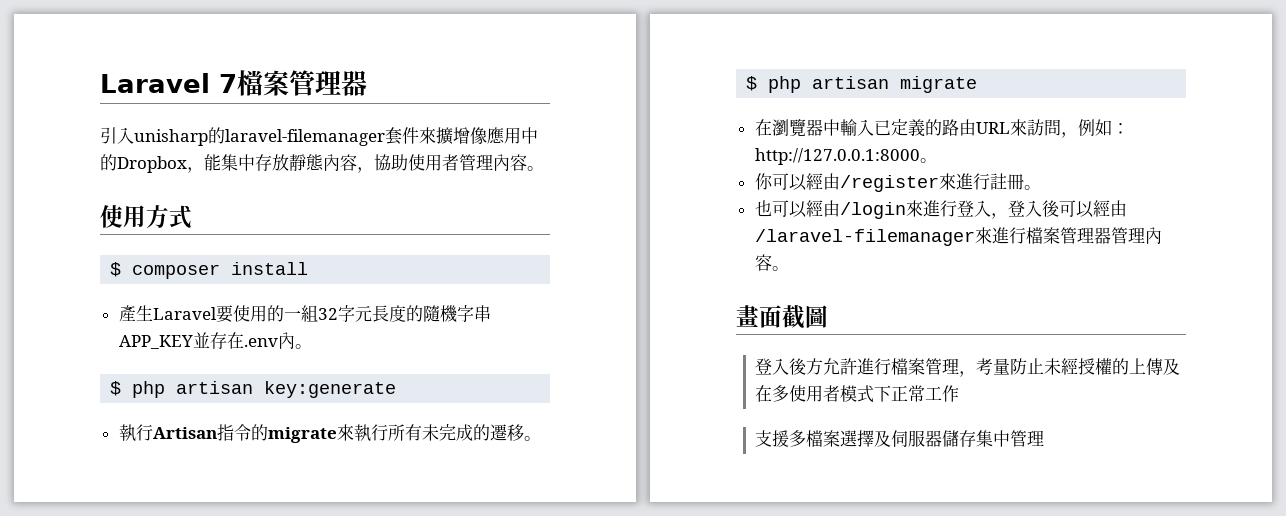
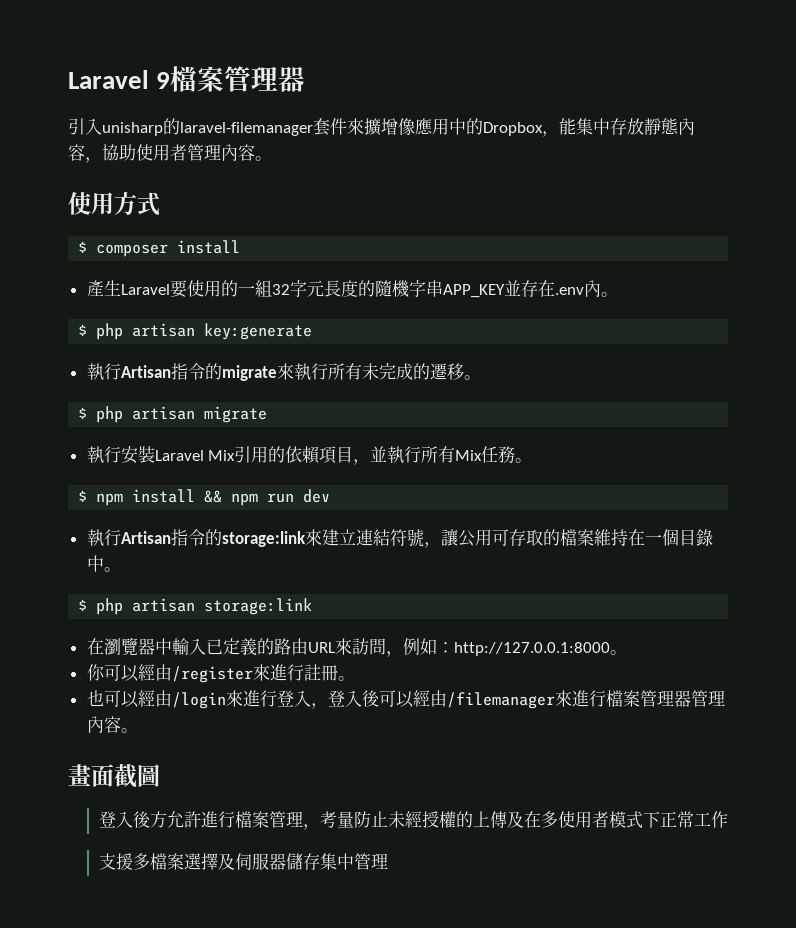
- Laravel 7檔案管理器
+ Laravel 9檔案管理器
+ 執行安裝Laravel Mix引用的依賴項目，並執行所有Mix任務。
+ $ npm install && npm run dev
+ 執行Artisan指令的storage:link來建立連結符號，讓公用可存取的檔案維持在一個目錄中。
+ $ php artisan storage:link
- 也可以經由/login來進行登入，登入後可以經由/laravel-filemanager來進行檔案管理器管理內容。
+ 也可以經由/login來進行登入，登入後可以經由/filemanager來進行檔案管理器管理內容。

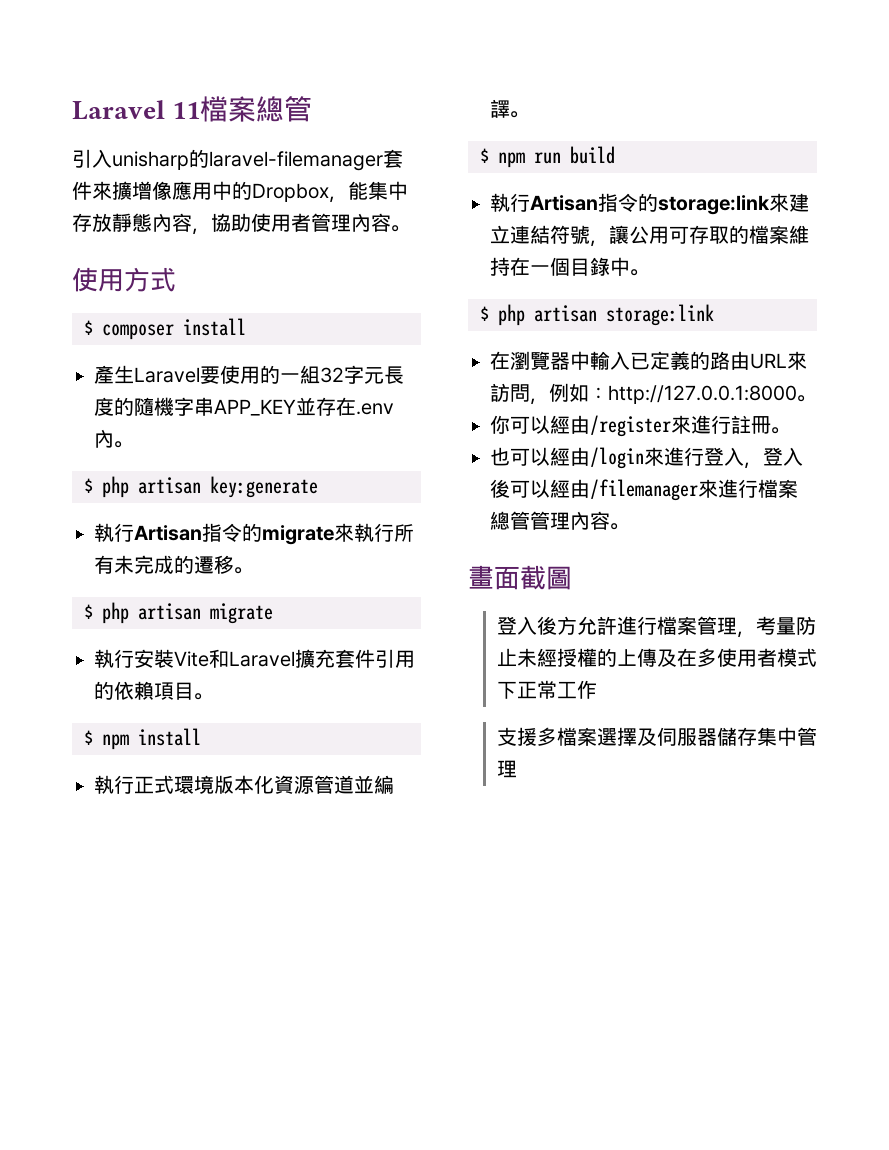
- Laravel 9檔案管理器
+ Laravel 11檔案總管
- 執行安裝Laravel Mix引用的依賴項目，並執行所有Mix任務。
- $ npm install && npm run dev
+ 執行安裝Vite和Laravel擴充套件引用的依賴項目。
+ $ npm install
+ 執行正式環境版本化資源管道並編譯。
+ $ npm run build
- 也可以經由/login來進行登入，登入後可以經由/filemanager來進行檔案管理器管理內容。
+ 也可以經由/login來進行登入，登入後可以經由/filemanager來進行檔案總管管理內容。

